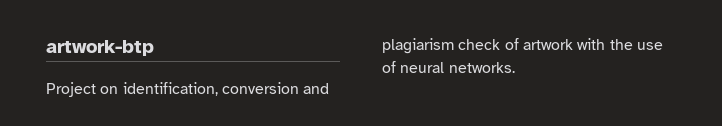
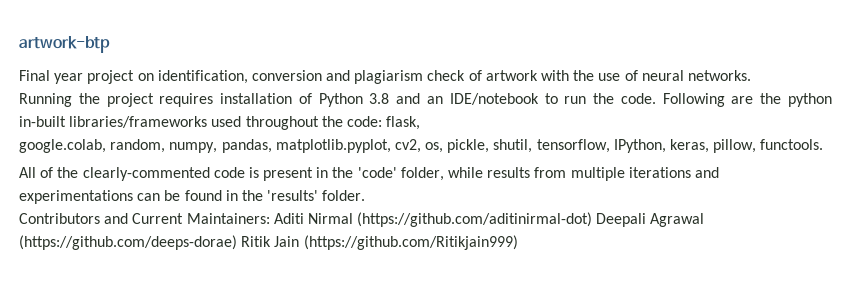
- Project on identification, conversion and plagiarism check of artwork with the use of neural networks.
+ Final year project on identification, conversion and plagiarism check of artwork with the use of neural networks.
+ Running the project requires installation of Python 3.8 and an IDE/notebook to run the code. Following are the python in-built libraries/frameworks used throughout the code: flask,
+ google.colab, random, numpy, pandas, matplotlib.pyplot, cv2, os, pickle, shutil, tensorflow, IPython, keras, pillow, functools.
+ All of the clearly-commented code is present in the 'code' folder, while results from multiple iterations and experimentations can be found in the 'results' folder.
+ Contributors and Current Maintainers: Aditi Nirmal (https://github.com/aditinirmal-dot) Deepali Agrawal (https://github.com/deeps-dorae) Ritik Jain (https://github.com/Ritikjain999)

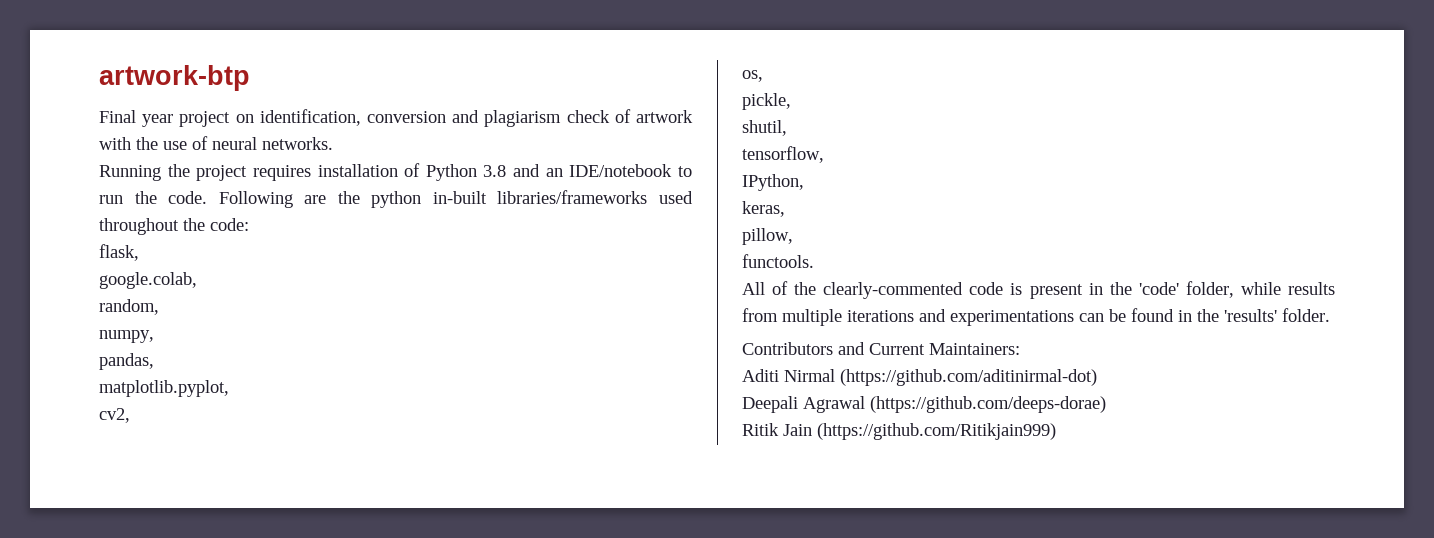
- Following are the python in-built libraries/frameworks used throughout the code: flask,
+ Following are the python in-built libraries/frameworks used throughout the code:
+ flask,
- google.colab, random, numpy, pandas, matplotlib.pyplot, cv2, os, pickle, shutil, tensorflow, IPython, keras, pillow, functools.
+ google.colab,
+ random,
+ numpy,
+ pandas,
+ matplotlib.pyplot,
+ cv2,
+ os,
+ pickle,
+ shutil,
+ tensorflow,
+ IPython,
+ keras,
+ pillow,
+ functools.
- Contributors and Current Maintainers: Aditi Nirmal (https://github.com/aditinirmal-dot) Deepali Agrawal (https://github.com/deeps-dorae) Ritik Jain (https://github.com/Ritikjain999)
+ Contributors and Current Maintainers:
+ Aditi Nirmal (https://github.com/aditinirmal-dot)
+ Deepali Agrawal (https://github.com/deeps-dorae)
+ Ritik Jain (https://github.com/Ritikjain999)

